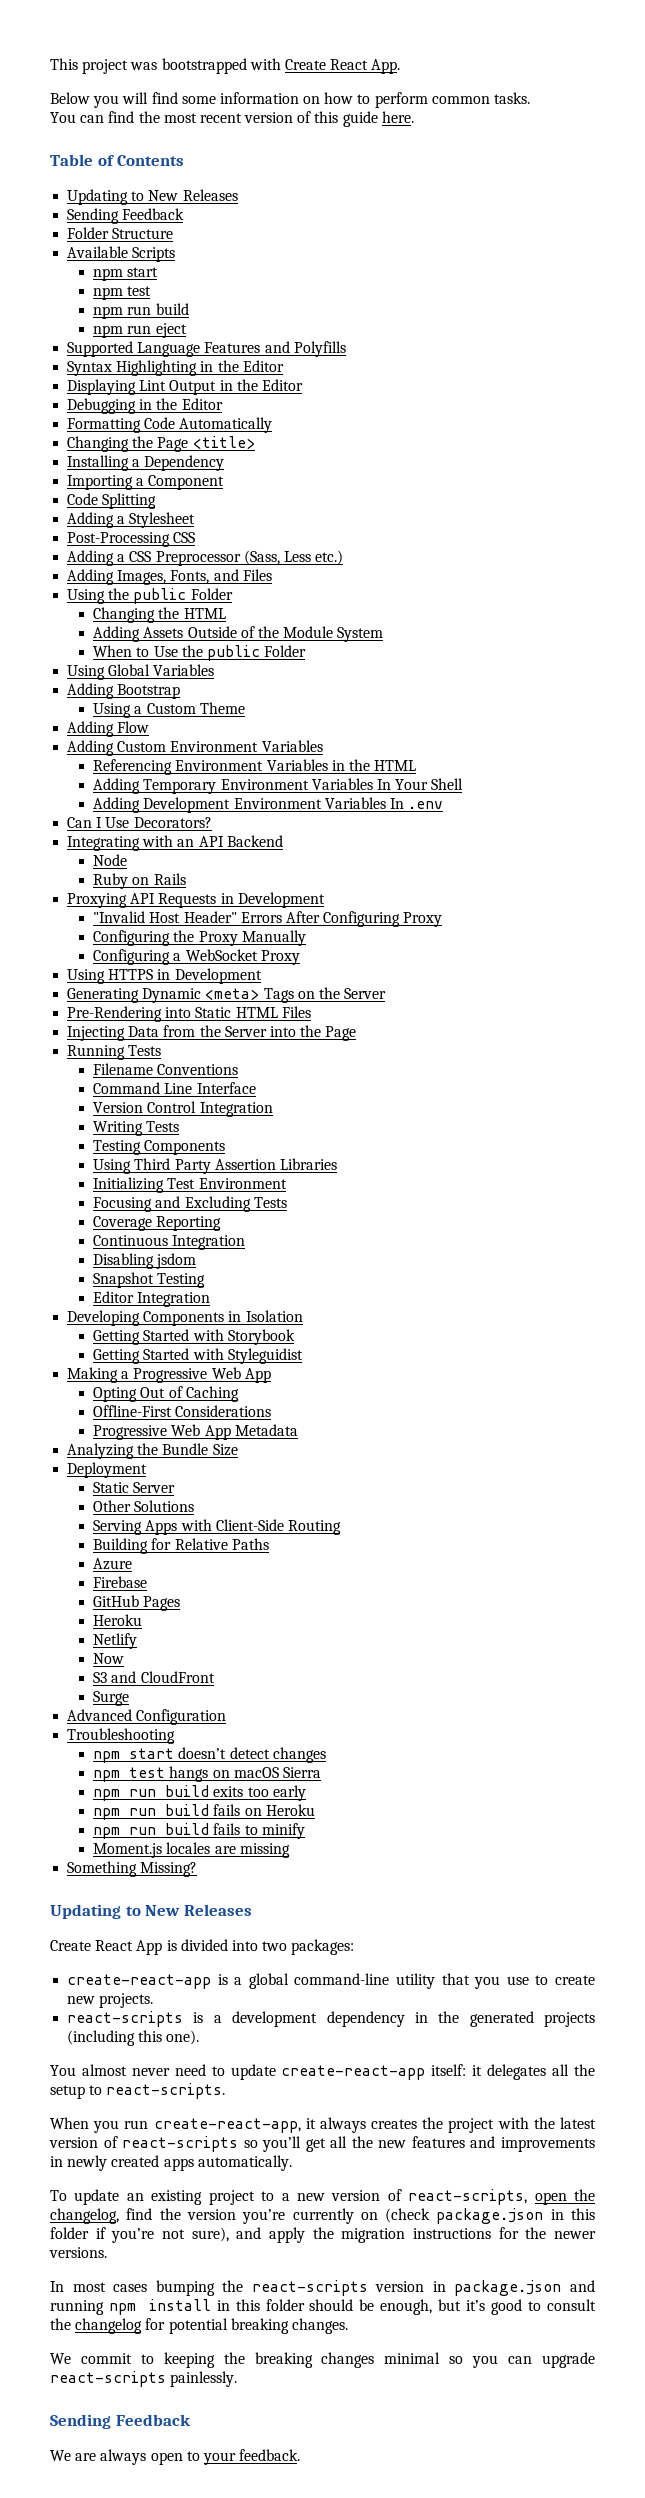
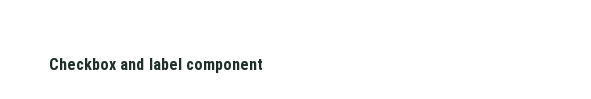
- This project was bootstrapped with Create React App.
- Below you will find some information on how to perform common tasks.
- You can find the most recent version of this guide here.
- Table of Contents
- Updating to New Releases
- Sending Feedback
- Folder Structure
- Available Scripts
- npm start
- npm test
- npm run build
- npm run eject
- Supported Language Features and Polyfills
- Syntax Highlighting in the Editor
- Displaying Lint Output in the Editor
- Debugging in the Editor
- Formatting Code Automatically
- Changing the Page <title>
- Installing a Dependency
- Importing a Component
- Code Splitting
- Adding a Stylesheet
- Post-Processing CSS
- Adding a CSS Preprocessor (Sass, Less etc.)
- Adding Images, Fonts, and Files
- Using the public Folder
- Changing the HTML
- Adding Assets Outside of the Module System
- When to Use the public Folder
- Using Global Variables
- Adding Bootstrap
- Using a Custom Theme
- Adding Flow
- Adding Custom Environment Variables
- Referencing Environment Variables in the HTML
- Adding Temporary Environment Variables In Your Shell
- Adding Development Environment Variables In .env
- Can I Use Decorators?
- Integrating with an API Backend
- Node
- Ruby on Rails
- Proxying API Requests in Development
- "Invalid Host Header" Errors After Configuring Proxy
- Configuring the Proxy Manually
- Configuring a WebSocket Proxy
- Using HTTPS in Development
- Generating Dynamic <meta> Tags on the Server
- Pre-Rendering into Static HTML Files
- Injecting Data from the Server into the Page
- Running Tests
- Filename Conventions
- Command Line Interface
- Version Control Integration
- Writing Tests
- Testing Components
- Using Third Party Assertion Libraries
- Initializing Test Environment
- Focusing and Excluding Tests
- Coverage Reporting
- Continuous Integration
- Disabling jsdom
- Snapshot Testing
- Editor Integration
- Developing Components in Isolation
- Getting Started with Storybook
- Getting Started with Styleguidist
- Making a Progressive Web App
- Opting Out of Caching
- Offline-First Considerations
- Progressive Web App Metadata
- Analyzing the Bundle Size
- Deployment
- Static Server
- Other Solutions
- Serving Apps with Client-Side Routing
- Building for Relative Paths
- Azure
- Firebase
- GitHub Pages
- Heroku
- Netlify
- Now
- S3 and CloudFront
- Surge
- Advanced Configuration
- Troubleshooting
- npm start doesn’t detect changes
- npm test hangs on macOS Sierra
- npm run build exits too early
- npm run build fails on Heroku
- npm run build fails to minify
- Moment.js locales are missing
- Something Missing?
- Updating to New Releases
- Create React App is divided into two packages:
- create-react-app is a global command-line utility that you use to create new projects.
- react-scripts is a development dependency in the generated projects (including this one).
- You almost never need to update create-react-app itself: it delegates all the setup to react-scripts.
- When you run create-react-app, it always creates the project with the latest version of react-scripts so you’ll get all the new features and improvements in newly created apps automatically.
- To update an existing project to a new version of react-scripts, open the changelog, find the version you’re currently on (check package.json in this folder if you’re not sure), and apply the migration instructions for the newer versions.
- In most cases bumping the react-scripts version in package.json and running npm install in this folder should be enough, but it’s good to consult the changelog for potential breaking changes.
- We commit to keeping the breaking changes minimal so you can upgrade react-scripts painlessly.
- Sending Feedback
- We are always open to your feedback.
+ Checkbox and label component

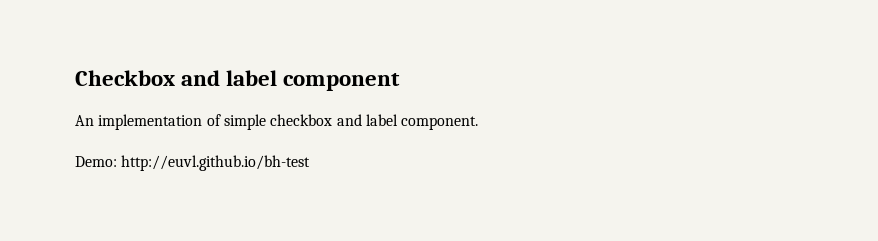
+ An implementation of simple checkbox and label component.
+ Demo: http://euvl.github.io/bh-test

